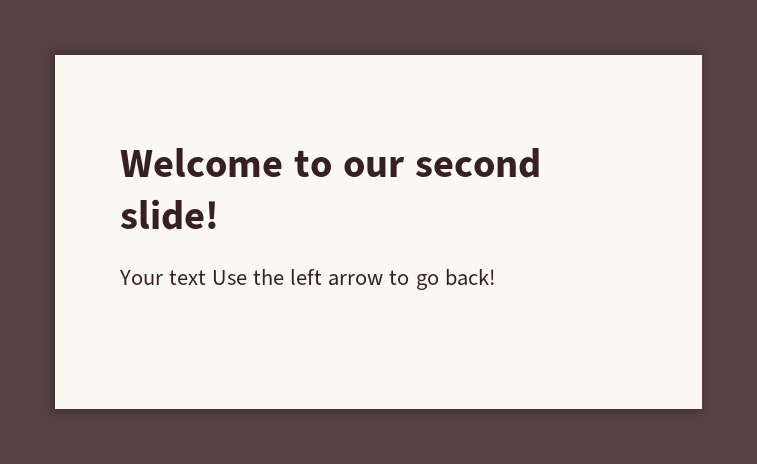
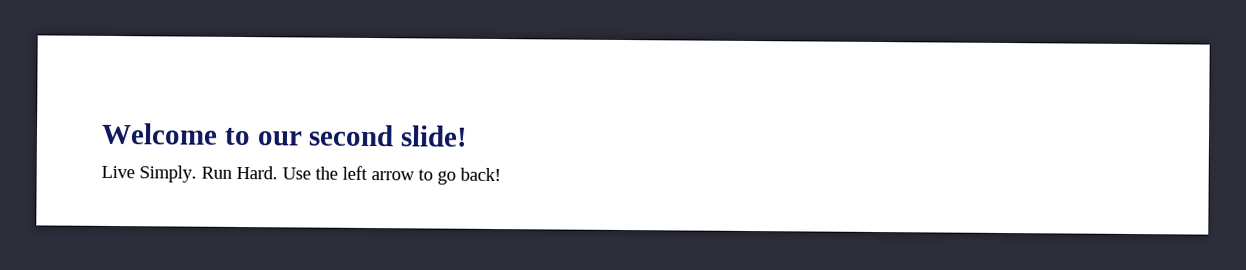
- Your text Use the left arrow to go back!
+ Live Simply. Run Hard. Use the left arrow to go back!

